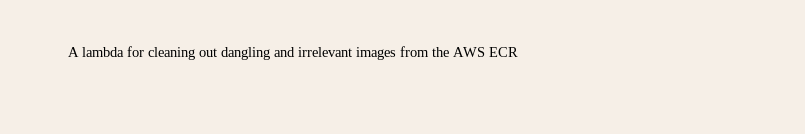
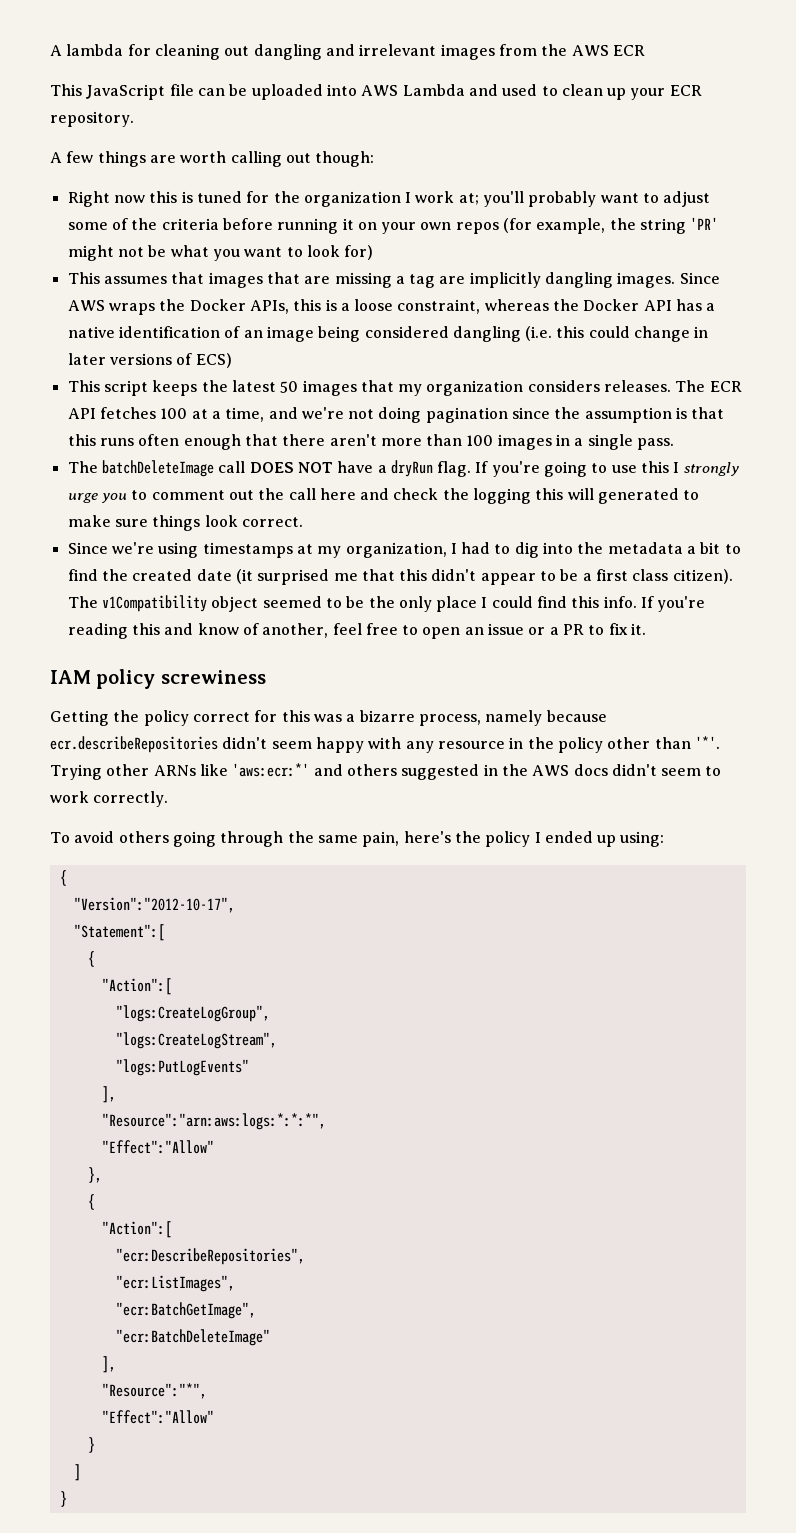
+ This JavaScript file can be uploaded into AWS Lambda and used to clean up your ECR repository.
+ A few things are worth calling out though:
+ Right now this is tuned for the organization I work at; you'll probably want to adjust some of the criteria before running it on your own repos (for example, the string 'PR' might not be what you want to look for)
+ This assumes that images that are missing a tag are implicitly dangling images. Since AWS wraps the Docker APIs, this is a loose constraint, whereas the Docker API has a native identification of an image being considered dangling (i.e. this could change in later versions of ECS)
+ This script keeps the latest 50 images that my organization considers releases. The ECR API fetches 100 at a time, and we're not doing pagination since the assumption is that this runs often enough that there aren't more than 100 images in a single pass.
+ The batchDeleteImage call DOES NOT have a dryRun flag. If you're going to use this I strongly urge you to comment out the call here and check the logging this will generated to make sure things look correct.
+ Since we're using timestamps at my organization, I had to dig into the metadata a bit to find the created date (it surprised me that this didn't appear to be a first class citizen). The v1Compatibility object seemed to be the only place I could find this info. If you're reading this and know of another, feel free to open an issue or a PR to fix it.
+ IAM policy screwiness
+ Getting the policy correct for this was a bizarre process, namely because ecr.describeRepositories didn't seem happy with any resource in the policy other than '*'. Trying other ARNs like 'aws:ecr:*' and others suggested in the AWS docs didn't seem to work correctly.
+ To avoid others going through the same pain, here's the policy I ended up using:
+ {
+ "Version":"2012-10-17",
+ "Statement":[
+ {
+ "Action":[
+ "logs:CreateLogGroup",
+ "logs:CreateLogStream",
+ "logs:PutLogEvents"
+ ],
+ "Resource":"arn:aws:logs:*:*:*",
+ "Effect":"Allow"
+ },
+ {
+ "Action":[
+ "ecr:DescribeRepositories",
+ "ecr:ListImages",
+ "ecr:BatchGetImage",
+ "ecr:BatchDeleteImage"
+ ],
+ "Resource":"*",
+ "Effect":"Allow"
+ }
+ ]
+ }

